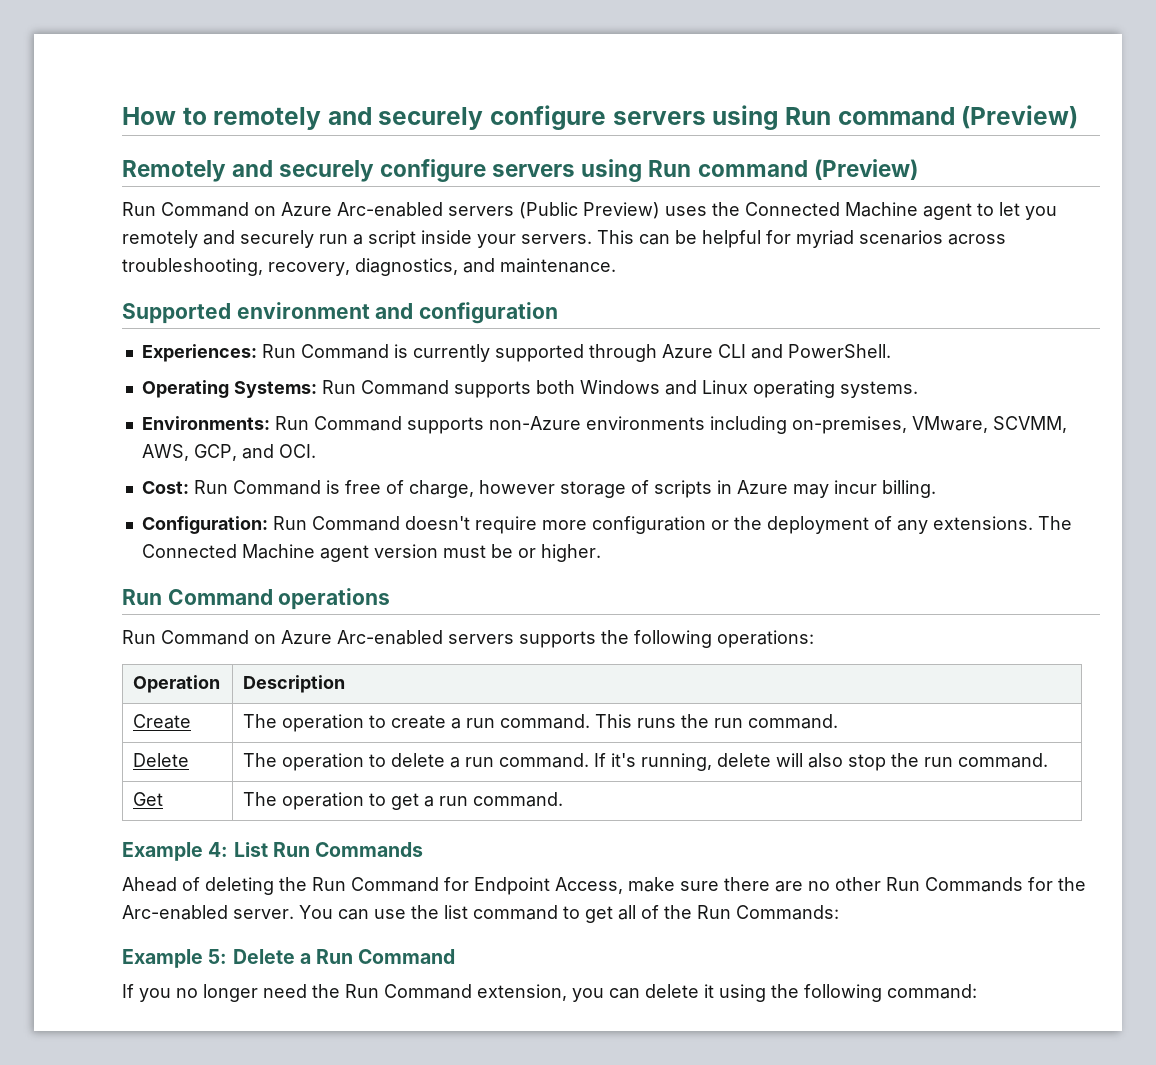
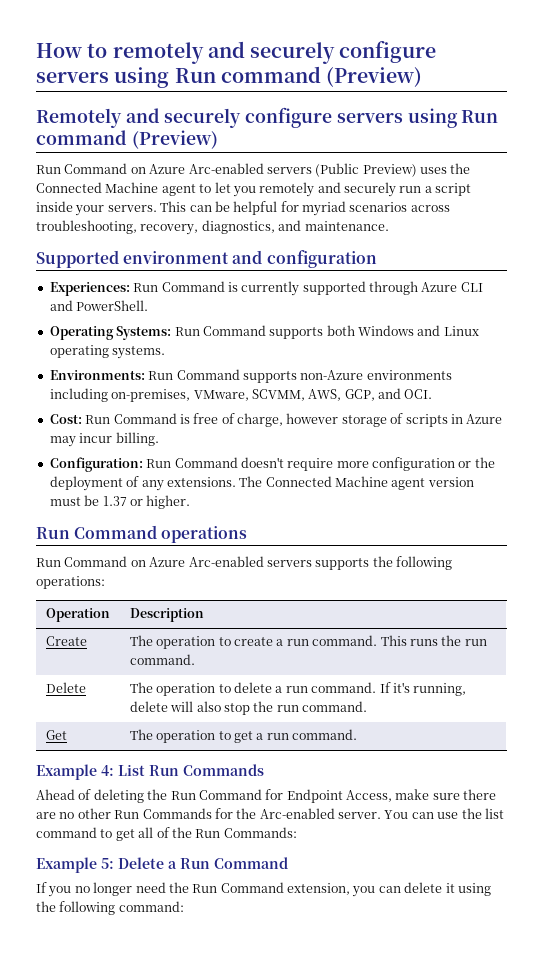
- The Connected Machine agent version must be or higher.
+ The Connected Machine agent version must be 1.37 or higher.

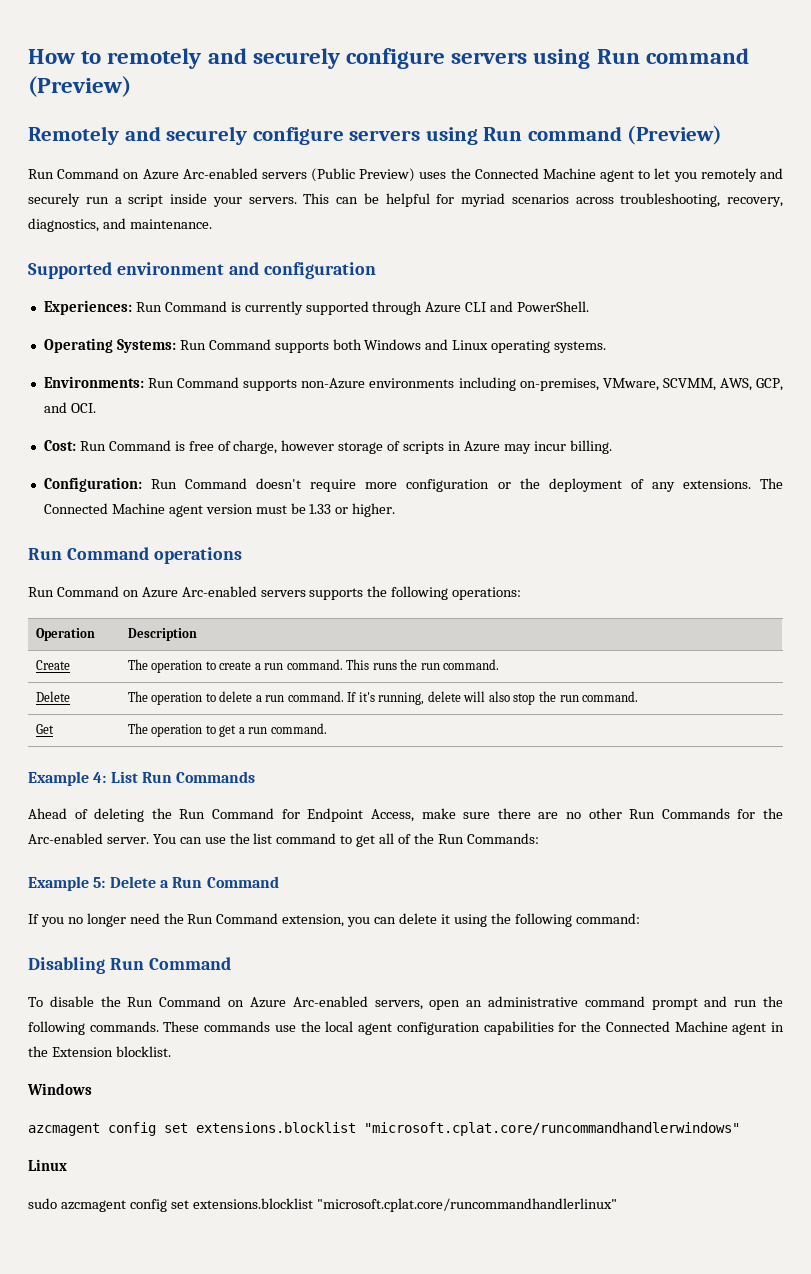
- The Connected Machine agent version must be 1.37 or higher.
+ The Connected Machine agent version must be 1.33 or higher.
+ Disabling Run Command
+ To disable the Run Command on Azure Arc-enabled servers, open an administrative command prompt and run the following commands. These commands use the local agent configuration capabilities for the Connected Machine agent in the Extension blocklist.
+ Windows
+ azcmagent config set extensions.blocklist "microsoft.cplat.core/runcommandhandlerwindows"
+ Linux
+ sudo azcmagent config set extensions.blocklist "microsoft.cplat.core/runcommandhandlerlinux"

